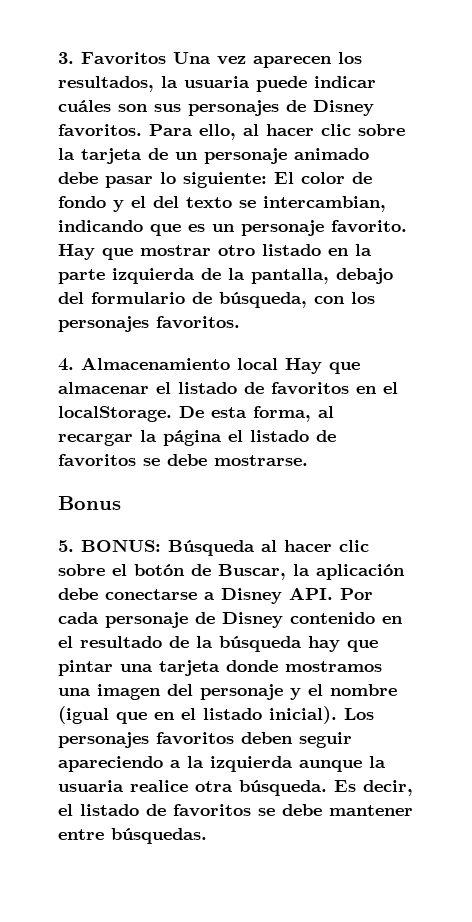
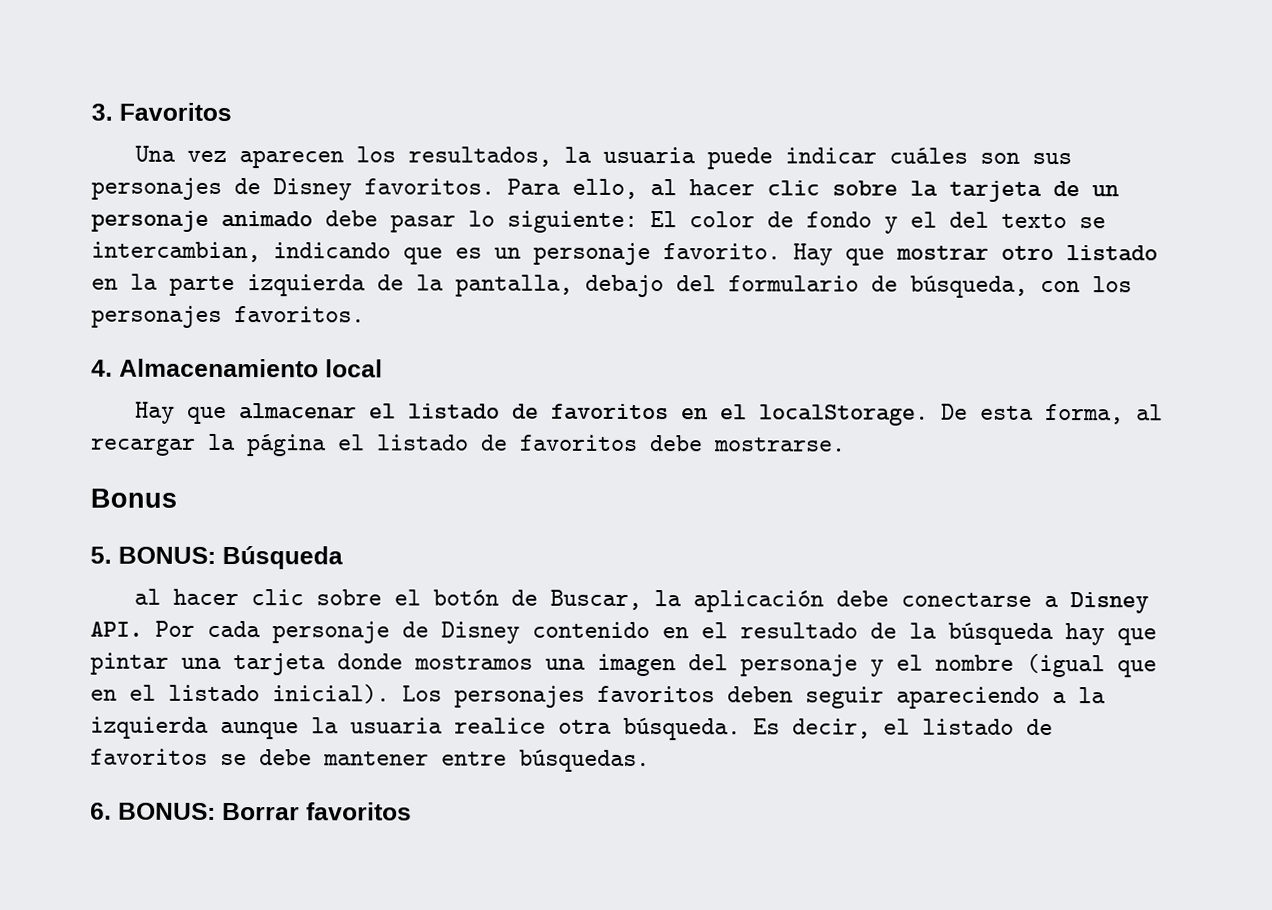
- 3. Favoritos Una vez aparecen los resultados, la usuaria puede indicar cuáles son sus personajes de Disney favoritos.
+ 3. Favoritos
+ Una vez aparecen los resultados, la usuaria puede indicar cuáles son sus personajes de Disney favoritos.
- 4. Almacenamiento local Hay que almacenar el listado de favoritos en el localStorage.
+ 4. Almacenamiento local
+ Hay que almacenar el listado de favoritos en el localStorage.
- De esta forma, al recargar la página el listado de favoritos se debe mostrarse.
+ De esta forma, al recargar la página el listado de favoritos debe mostrarse.
- 5. BONUS: Búsqueda al hacer clic sobre el botón de Buscar, la aplicación debe conectarse a Disney API. Por cada personaje de Disney contenido en el resultado de la búsqueda hay que pintar una tarjeta donde mostramos una imagen del personaje y el nombre (igual que en el listado inicial).
+ 5. BONUS: Búsqueda
+ al hacer clic sobre el botón de Buscar, la aplicación debe conectarse a Disney API. Por cada personaje de Disney contenido en el resultado de la búsqueda hay que pintar una tarjeta donde mostramos una imagen del personaje y el nombre (igual que en el listado inicial).
+ 6. BONUS: Borrar favoritos

